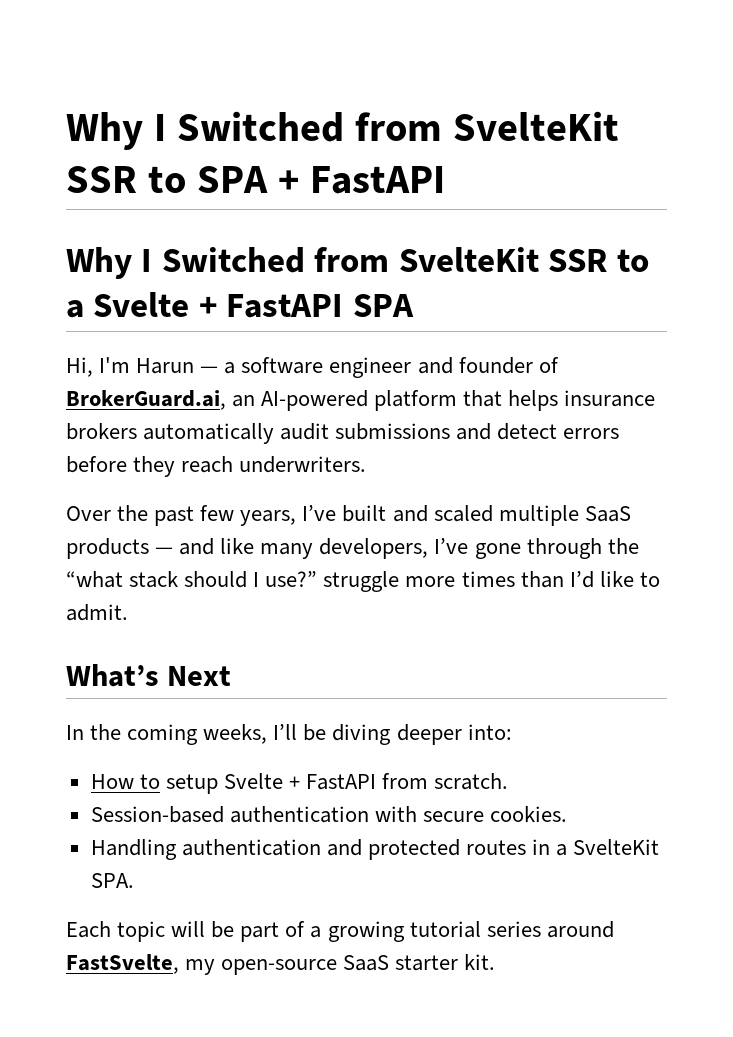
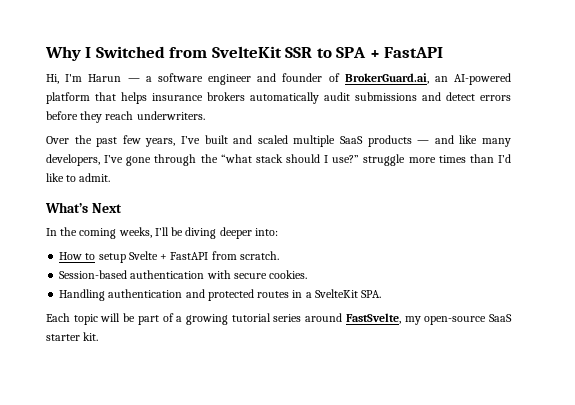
- Why I Switched from SvelteKit SSR to a Svelte + FastAPI SPA

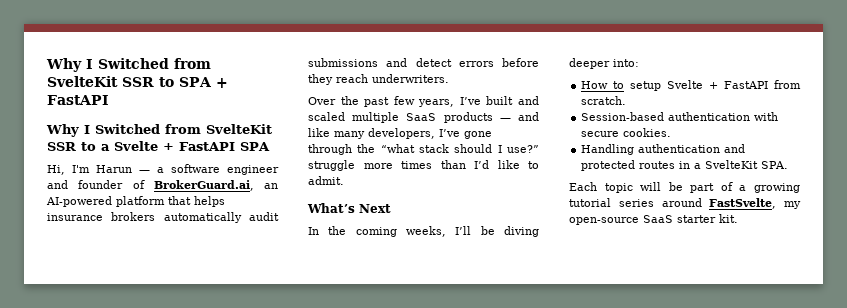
+ Why I Switched from SvelteKit SSR to a Svelte + FastAPI SPA

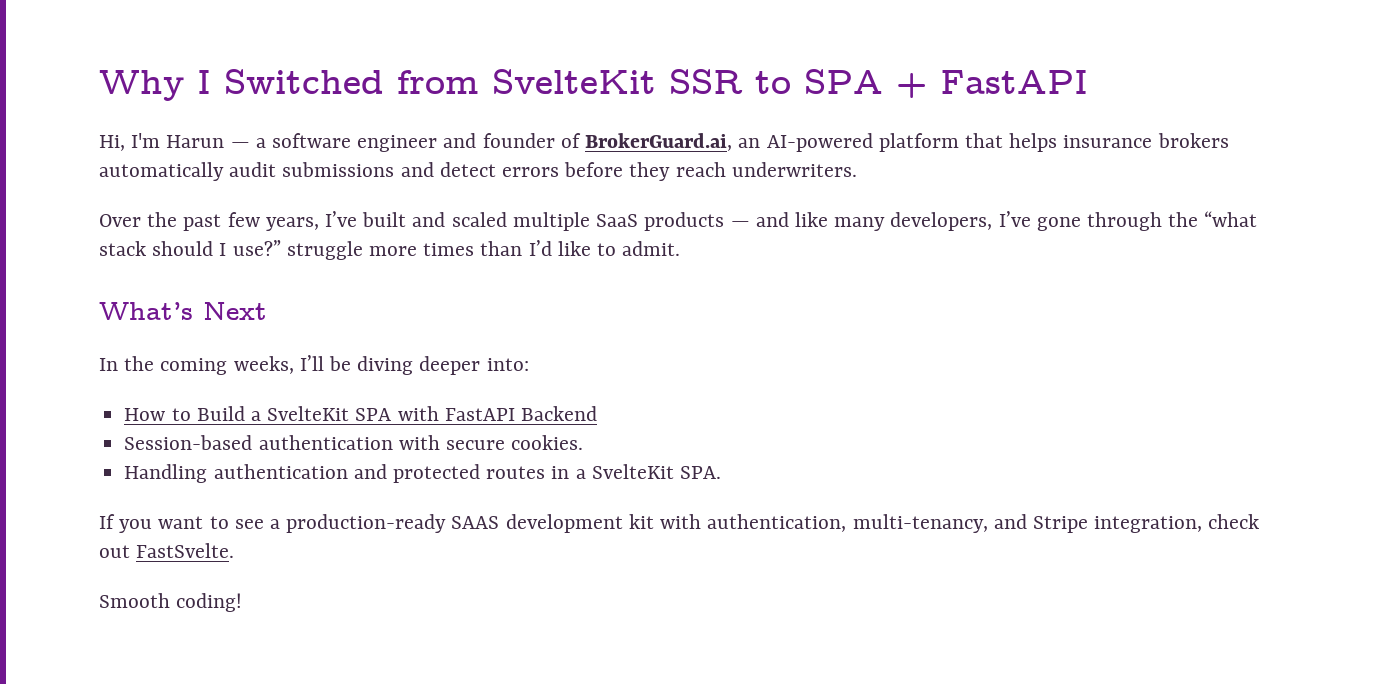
- Why I Switched from SvelteKit SSR to a Svelte + FastAPI SPA
- How to setup Svelte + FastAPI from scratch.
+ How to Build a SvelteKit SPA with FastAPI Backend
- Each topic will be part of a growing tutorial series around FastSvelte, my open-source SaaS starter kit.
+ If you want to see a production-ready SAAS development kit with authentication, multi-tenancy, and Stripe integration, check out FastSvelte.
+ Smooth coding!

